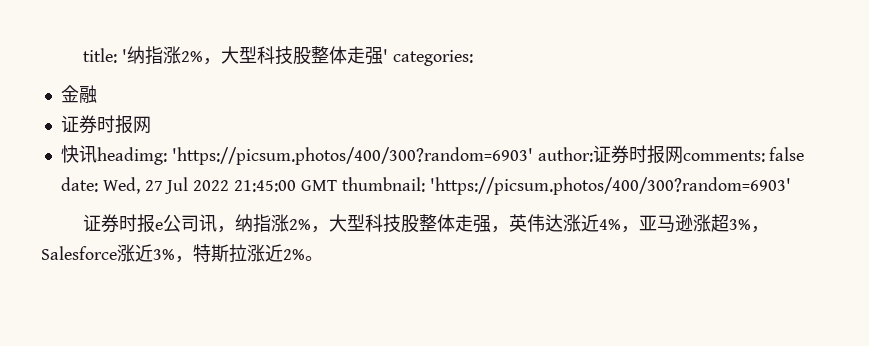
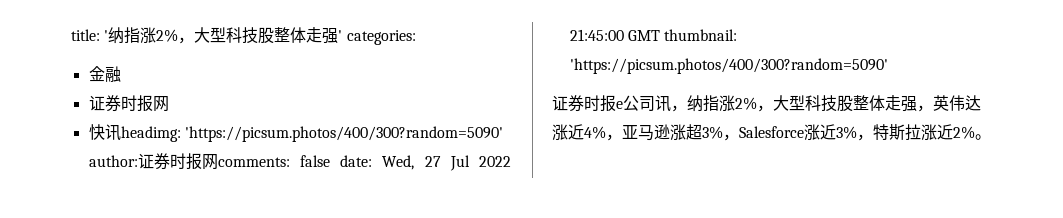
- 快讯headimg: 'https://picsum.photos/400/300?random=6903' author:证券时报网comments: false date: Wed, 27 Jul 2022 21:45:00 GMT thumbnail: 'https://picsum.photos/400/300?random=6903'
+ 快讯headimg: 'https://picsum.photos/400/300?random=5090' author:证券时报网comments: false date: Wed, 27 Jul 2022 21:45:00 GMT thumbnail: 'https://picsum.photos/400/300?random=5090'

